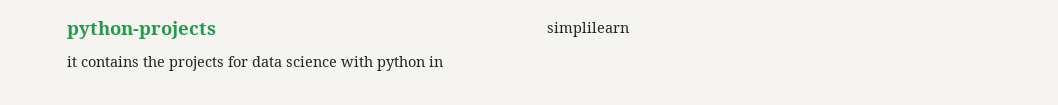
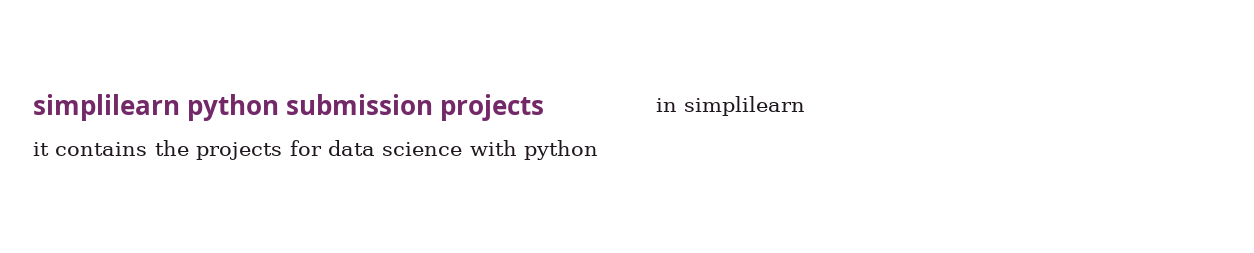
- python-projects
+ simplilearn python submission projects

